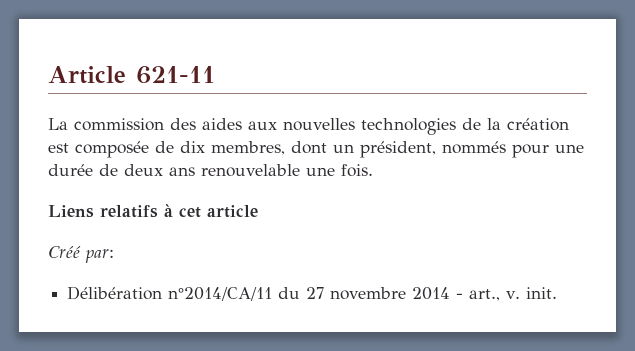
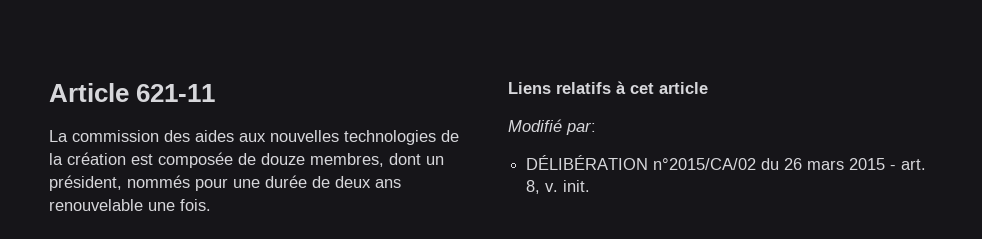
- La commission des aides aux nouvelles technologies de la création est composée de dix membres, dont un président, nommés pour une durée de deux ans renouvelable une fois.
+ La commission des aides aux nouvelles technologies de la création est composée de douze membres, dont un président, nommés pour une durée de deux ans renouvelable une fois.
- Créé par:
+ Modifié par:
- Délibération n°2014/CA/11 du 27 novembre 2014 - art., v. init.
+ DÉLIBÉRATION n°2015/CA/02 du 26 mars 2015 - art. 8, v. init.

